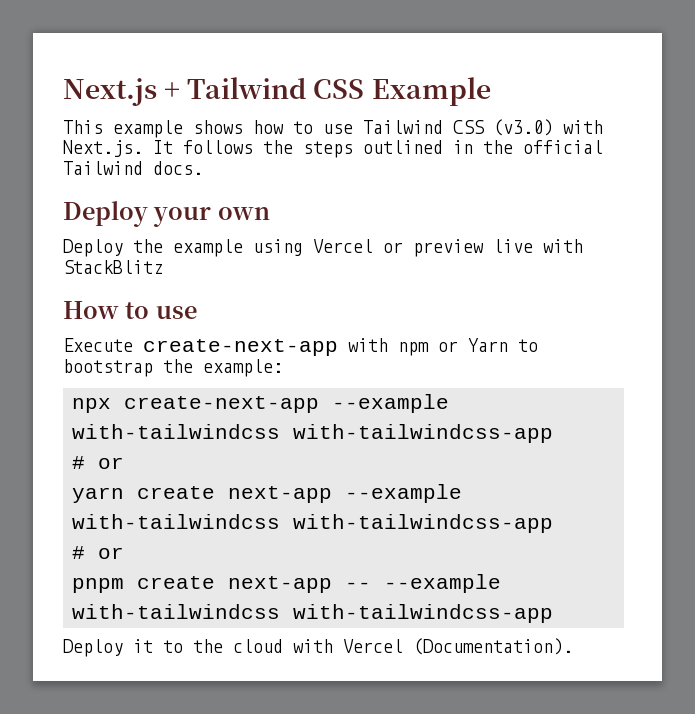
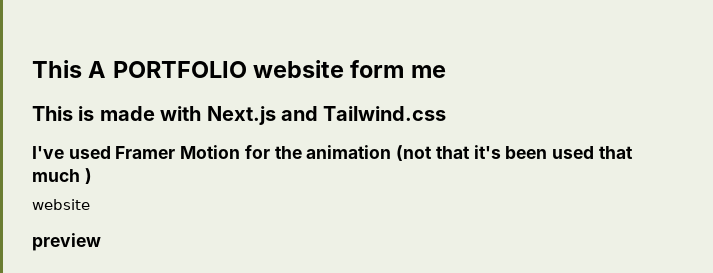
- Next.js + Tailwind CSS Example
- This example shows how to use Tailwind CSS (v3.0) with Next.js. It follows the steps outlined in the official Tailwind docs.
- Deploy your own
- Deploy the example using Vercel or preview live with StackBlitz
- How to use
- Execute create-next-app with npm or Yarn to bootstrap the example:
- npx create-next-app --example with-tailwindcss with-tailwindcss-app
- # or
- yarn create next-app --example with-tailwindcss with-tailwindcss-app
- # or
- pnpm create next-app -- --example with-tailwindcss with-tailwindcss-app
- Deploy it to the cloud with Vercel (Documentation).
+ This A PORTFOLIO website form me
+ This is made with Next.js and Tailwind.css
+ I've used Framer Motion for the animation (not that it's been used that much )
+ website
+ preview

